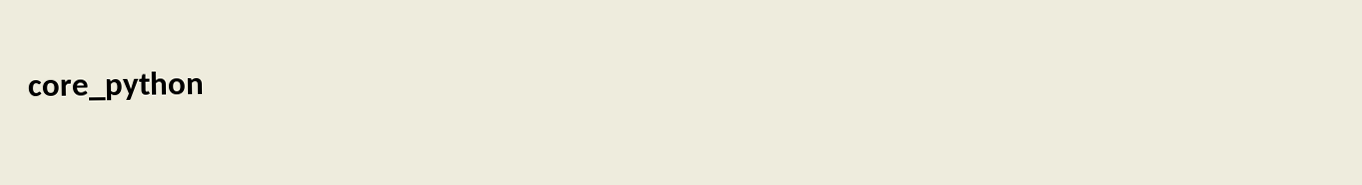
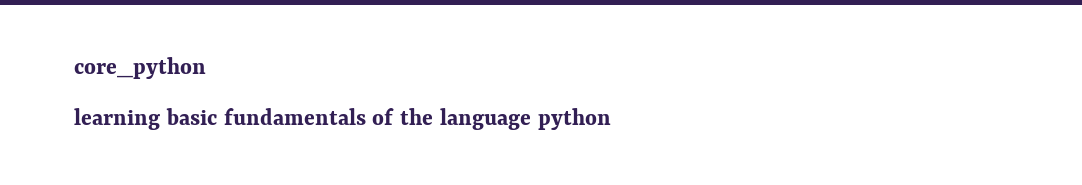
+ learning basic fundamentals of the language python

